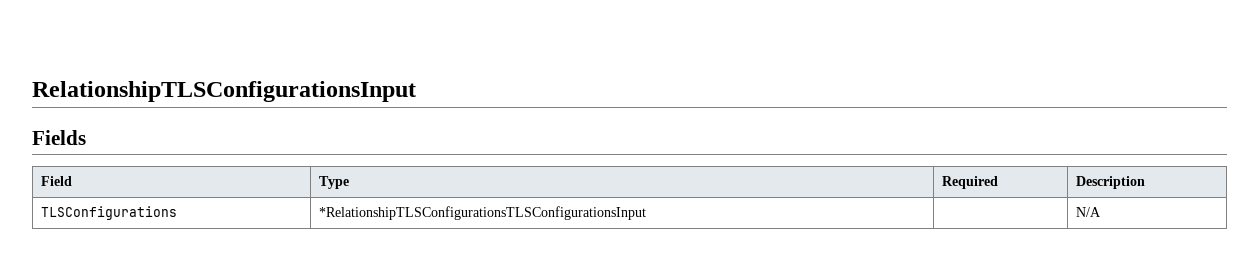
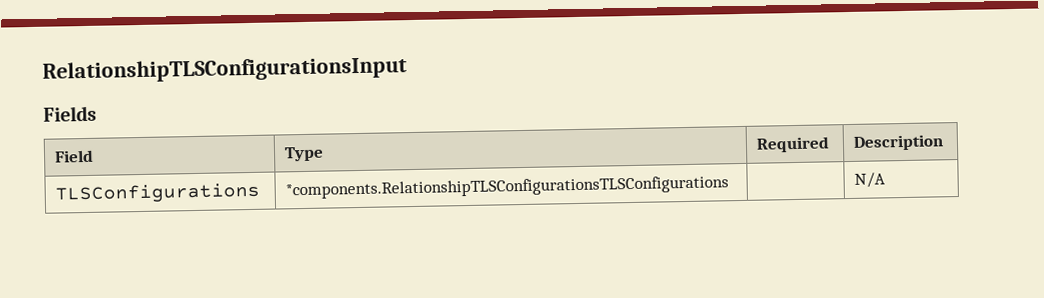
- TLSConfigurations | *RelationshipTLSConfigurationsTLSConfigurationsInput | | N/A
+ TLSConfigurations | *components.RelationshipTLSConfigurationsTLSConfigurations | | N/A

